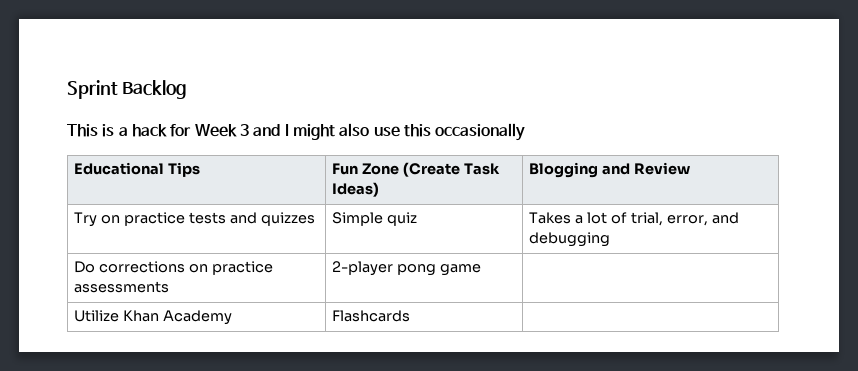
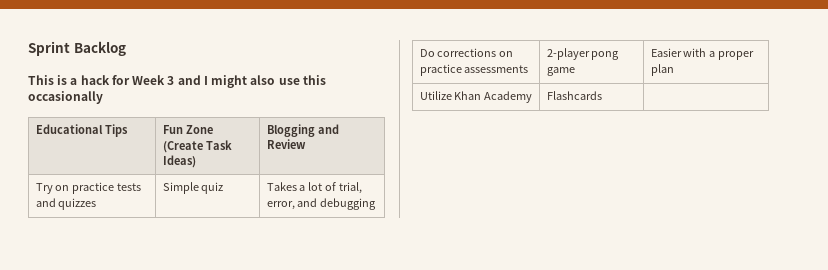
- Do corrections on practice assessments | 2-player pong game |
+ Do corrections on practice assessments | 2-player pong game | Easier with a proper plan

